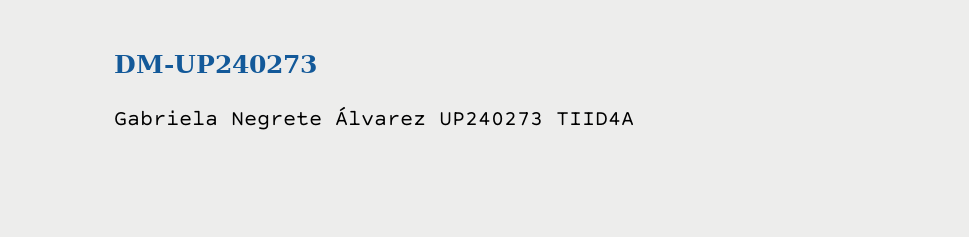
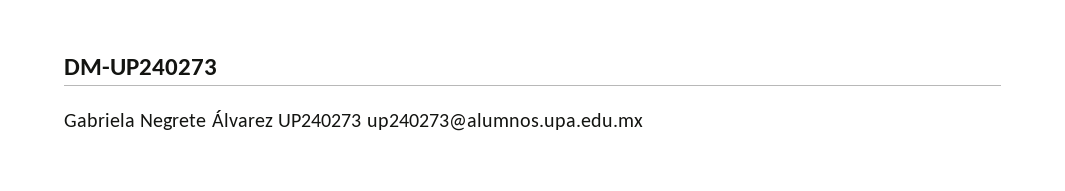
- Gabriela Negrete Álvarez UP240273 TIID4A
+ Gabriela Negrete Álvarez UP240273 up240273@alumnos.upa.edu.mx

